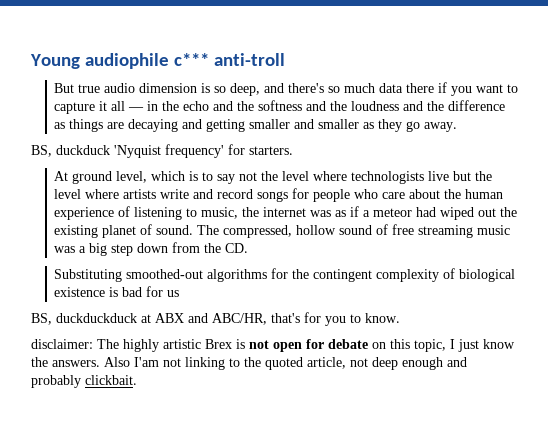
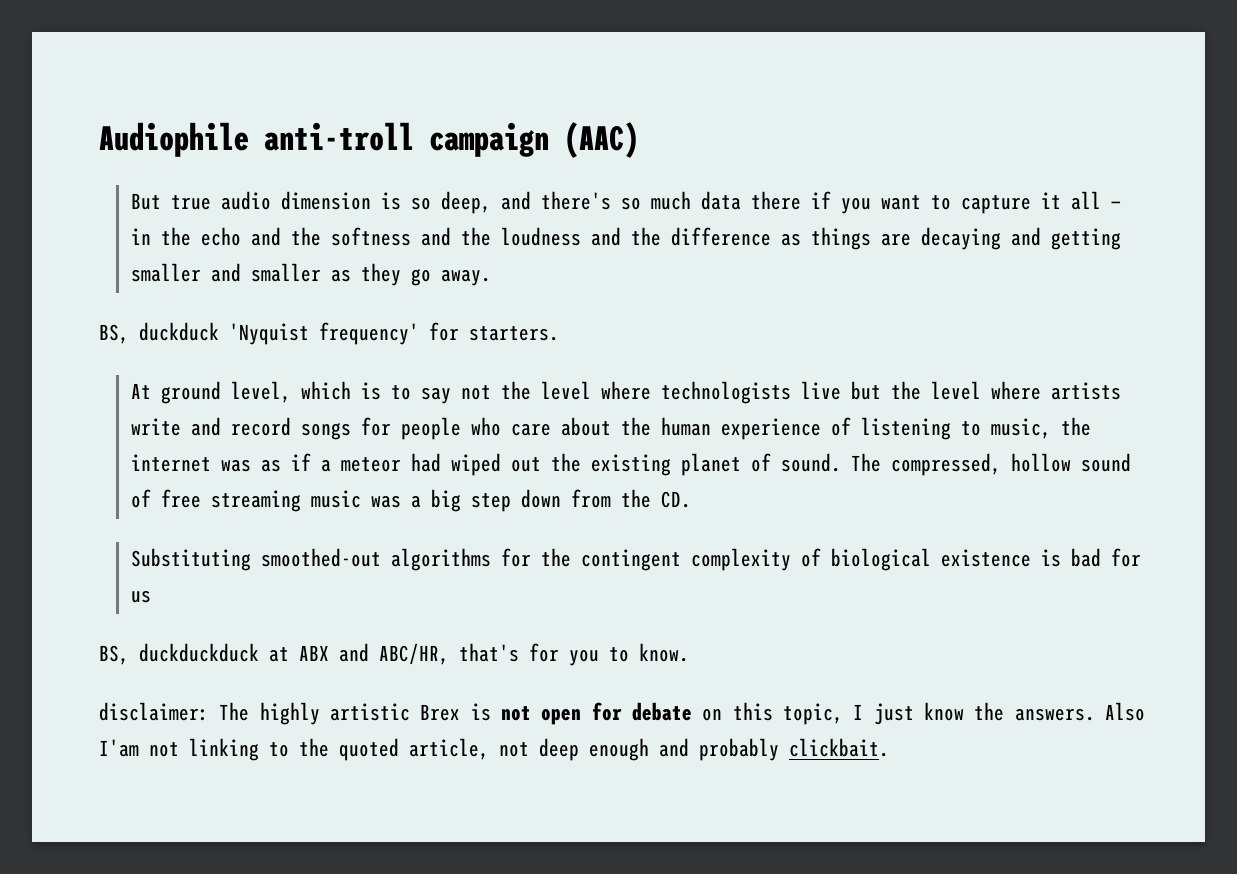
- Young audiophile c*** anti-troll
+ Audiophile anti-troll campaign (AAC)

